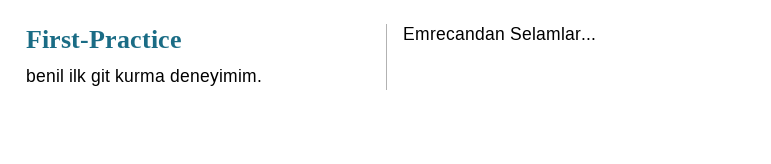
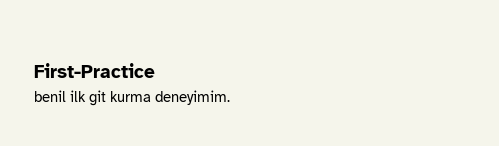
- Emrecandan Selamlar...

